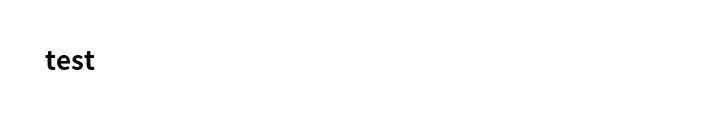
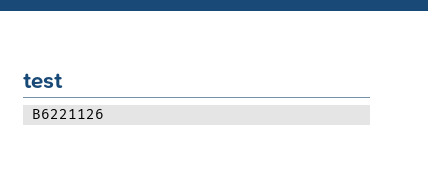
+ B6221126

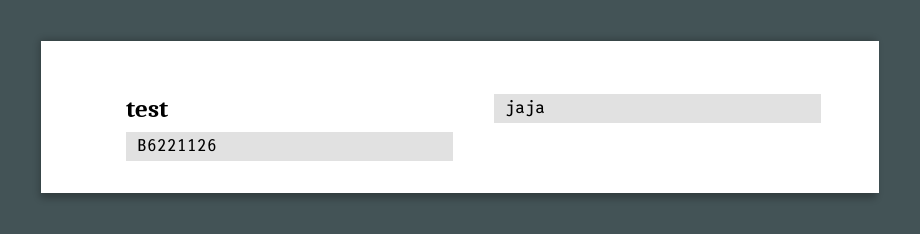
+ jaja

